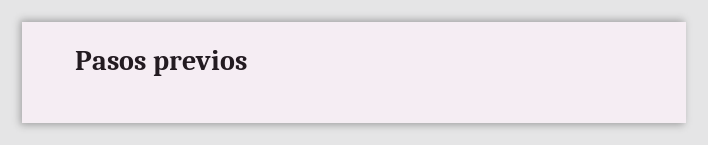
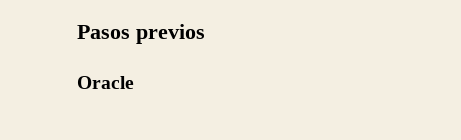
+ Oracle

